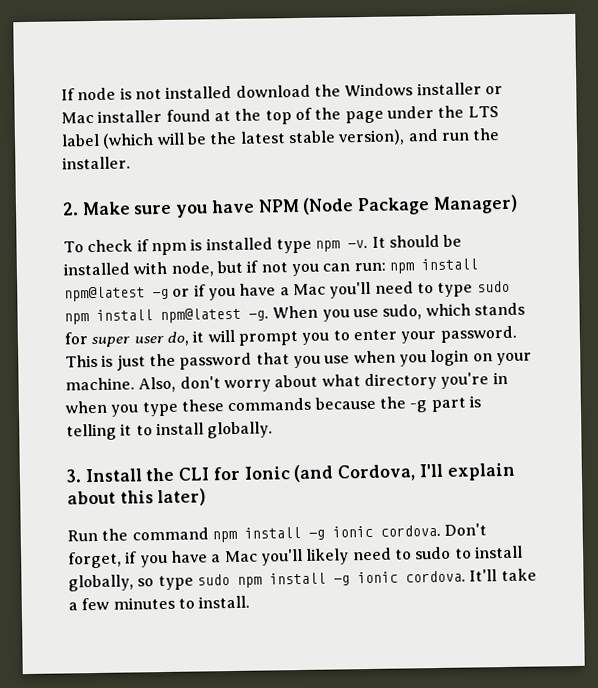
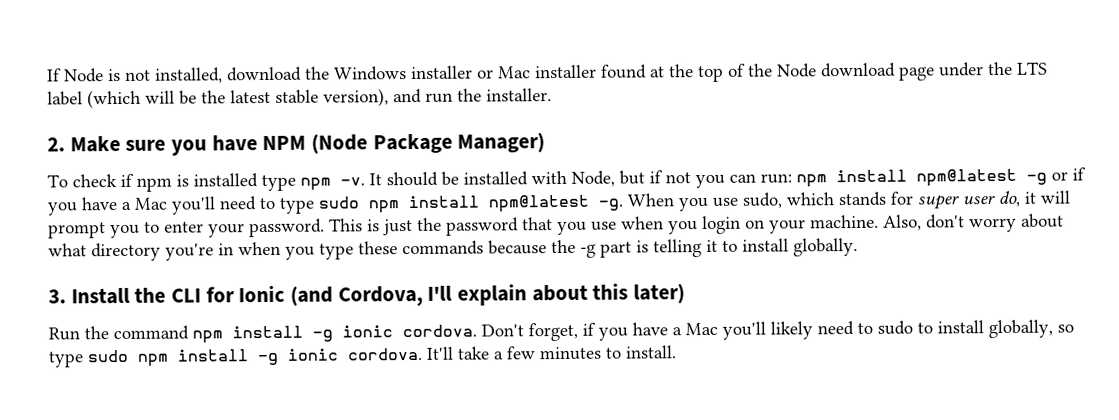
- If node is not installed download the Windows installer or Mac installer found at the top of the page under the LTS label (which will be the latest stable version), and run the installer.
+ If Node is not installed, download the Windows installer or Mac installer found at the top of the Node download page under the LTS label (which will be the latest stable version), and run the installer.
- It should be installed with node, but if not you can run: npm install npm@latest -g or if you have a Mac you'll need to type sudo npm install npm@latest -g.
+ It should be installed with Node, but if not you can run: npm install npm@latest -g or if you have a Mac you'll need to type sudo npm install npm@latest -g.

